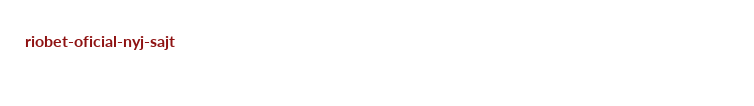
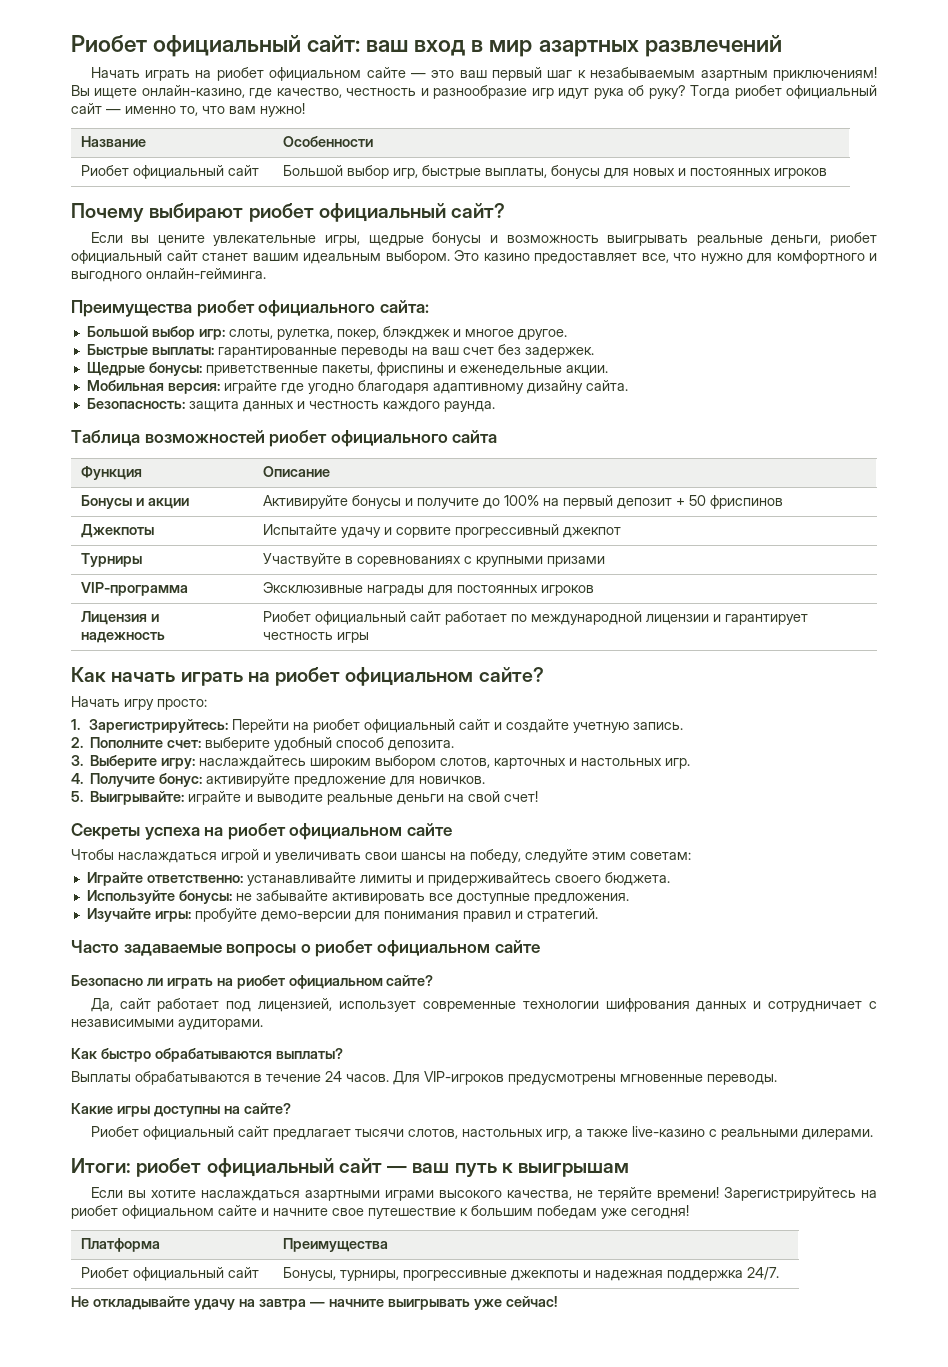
- riobet-oficial-nyj-sajt
+ Риобет официальный сайт: ваш вход в мир азартных развлечений
+ Начать играть на риобет официальном сайте — это ваш первый шаг к незабываемым азартным приключениям! Вы ищете онлайн-казино, где качество, честность и разнообразие игр идут рука об руку? Тогда риобет официальный сайт — именно то, что вам нужно!
+ Название | Особенности
+ Риобет официальный сайт | Большой выбор игр, быстрые выплаты, бонусы для новых и постоянных игроков
+ Почему выбирают риобет официальный сайт?
+ Если вы цените увлекательные игры, щедрые бонусы и возможность выигрывать реальные деньги, риобет официальный сайт станет вашим идеальным выбором. Это казино предоставляет все, что нужно для комфортного и выгодного онлайн-гейминга.
+ Преимущества риобет официального сайта:
+ Большой выбор игр: слоты, рулетка, покер, блэкджек и многое другое.
+ Быстрые выплаты: гарантированные переводы на ваш счет без задержек.
+ Щедрые бонусы: приветственные пакеты, фриспины и еженедельные акции.
+ Мобильная версия: играйте где угодно благодаря адаптивному дизайну сайта.
+ Безопасность: защита данных и честность каждого раунда.
+ Таблица возможностей риобет официального сайта
+ Функция | Описание
+ Бонусы и акции | Активируйте бонусы и получите до 100% на первый депозит + 50 фриспинов
+ Джекпоты | Испытайте удачу и сорвите прогрессивный джекпот
+ Турниры | Участвуйте в соревнованиях с крупными призами
+ VIP-программа | Эксклюзивные награды для постоянных игроков
+ Лицензия и надежность | Риобет официальный сайт работает по международной лицензии и гарантирует честность игры
+ Как начать играть на риобет официальном сайте?
+ Начать игру просто:
+ 1. Зарегистрируйтесь: Перейти на риобет официальный сайт и создайте учетную запись.
+ 2. Пополните счет: выберите удобный способ депозита.
+ 3. Выберите игру: наслаждайтесь широким выбором слотов, карточных и настольных игр.
+ 4. Получите бонус: активируйте предложение для новичков.
+ 5. Выигрывайте: играйте и выводите реальные деньги на свой счет!
+ Секреты успеха на риобет официальном сайте
+ Чтобы наслаждаться игрой и увеличивать свои шансы на победу, следуйте этим советам:
+ Играйте ответственно: устанавливайте лимиты и придерживайтесь своего бюджета.
+ Используйте бонусы: не забывайте активировать все доступные предложения.
+ Изучайте игры: пробуйте демо-версии для понимания правил и стратегий.
+ Часто задаваемые вопросы о риобет официальном сайте
+ Безопасно ли играть на риобет официальном сайте?
+ Да, сайт работает под лицензией, использует современные технологии шифрования данных и сотрудничает с независимыми аудиторами.
+ Как быстро обрабатываются выплаты?
+ Выплаты обрабатываются в течение 24 часов. Для VIP-игроков предусмотрены мгновенные переводы.
+ Какие игры доступны на сайте?
+ Риобет официальный сайт предлагает тысячи слотов, настольных игр, а также live-казино с реальными дилерами.
+ Итоги: риобет официальный сайт — ваш путь к выигрышам
+ Если вы хотите наслаждаться азартными играми высокого качества, не теряйте времени! Зарегистрируйтесь на риобет официальном сайте и начните свое путешествие к большим победам уже сегодня!
+ Платформа | Преимущества
+ Риобет официальный сайт | Бонусы, турниры, прогрессивные джекпоты и надежная поддержка 24/7.
+ Не откладывайте удачу на завтра — начните выигрывать уже сейчас!

